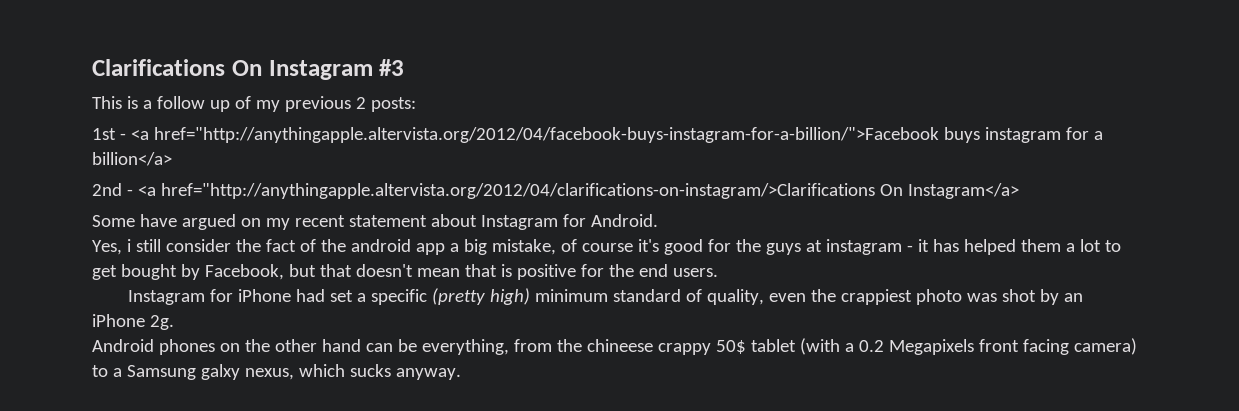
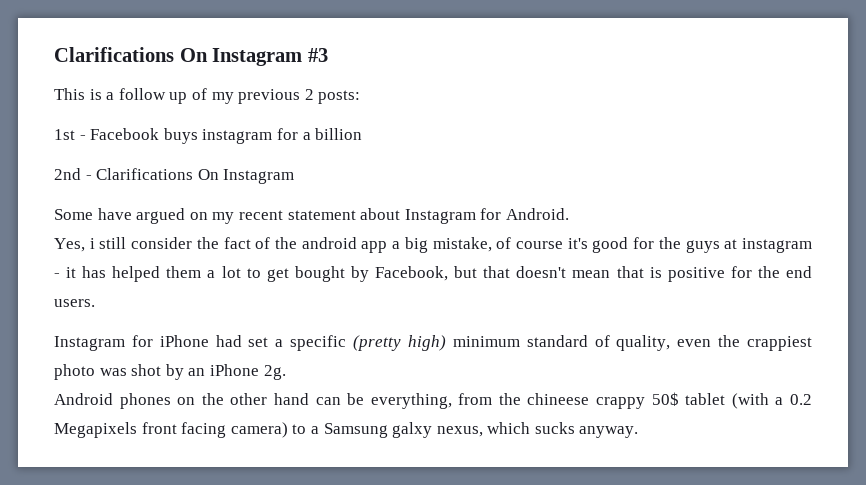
- 1st - <a href="http://anythingapple.altervista.org/2012/04/facebook-buys-instagram-for-a-billion/">Facebook buys instagram for a billion</a>
+ 1st - Facebook buys instagram for a billion
- 2nd - <a href="http://anythingapple.altervista.org/2012/04/clarifications-on-instagram/>Clarifications On Instagram</a>
+ 2nd - Clarifications On Instagram

